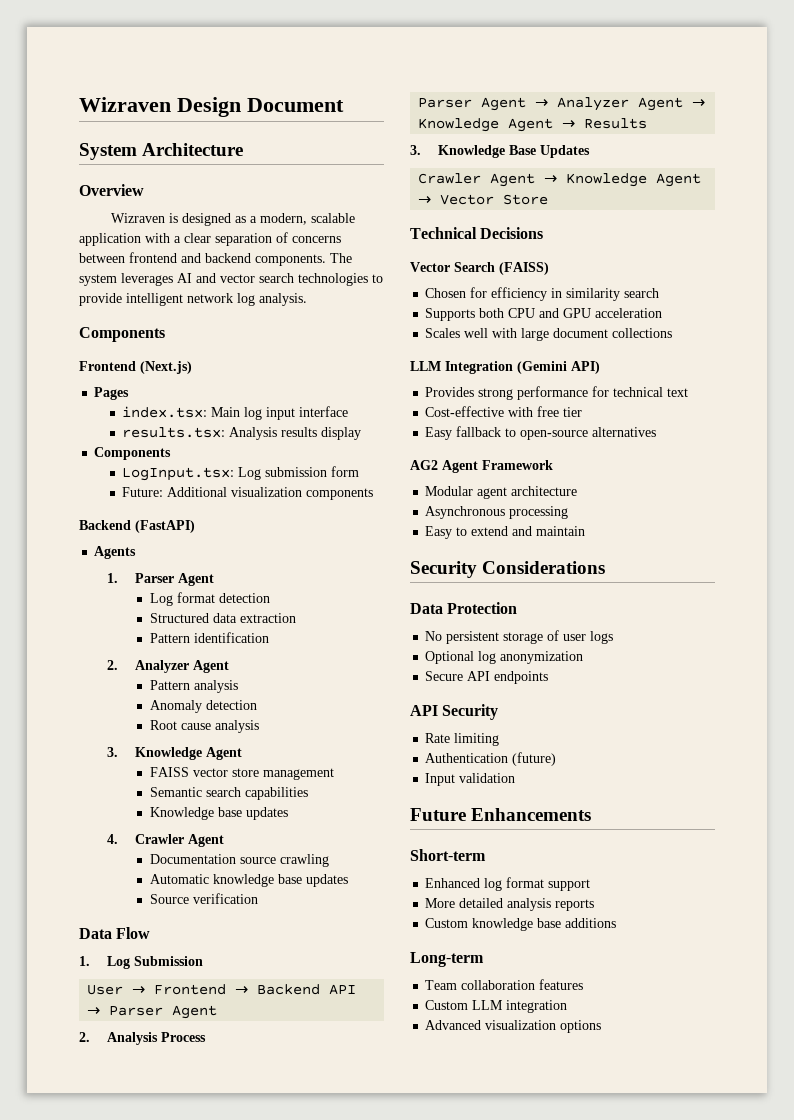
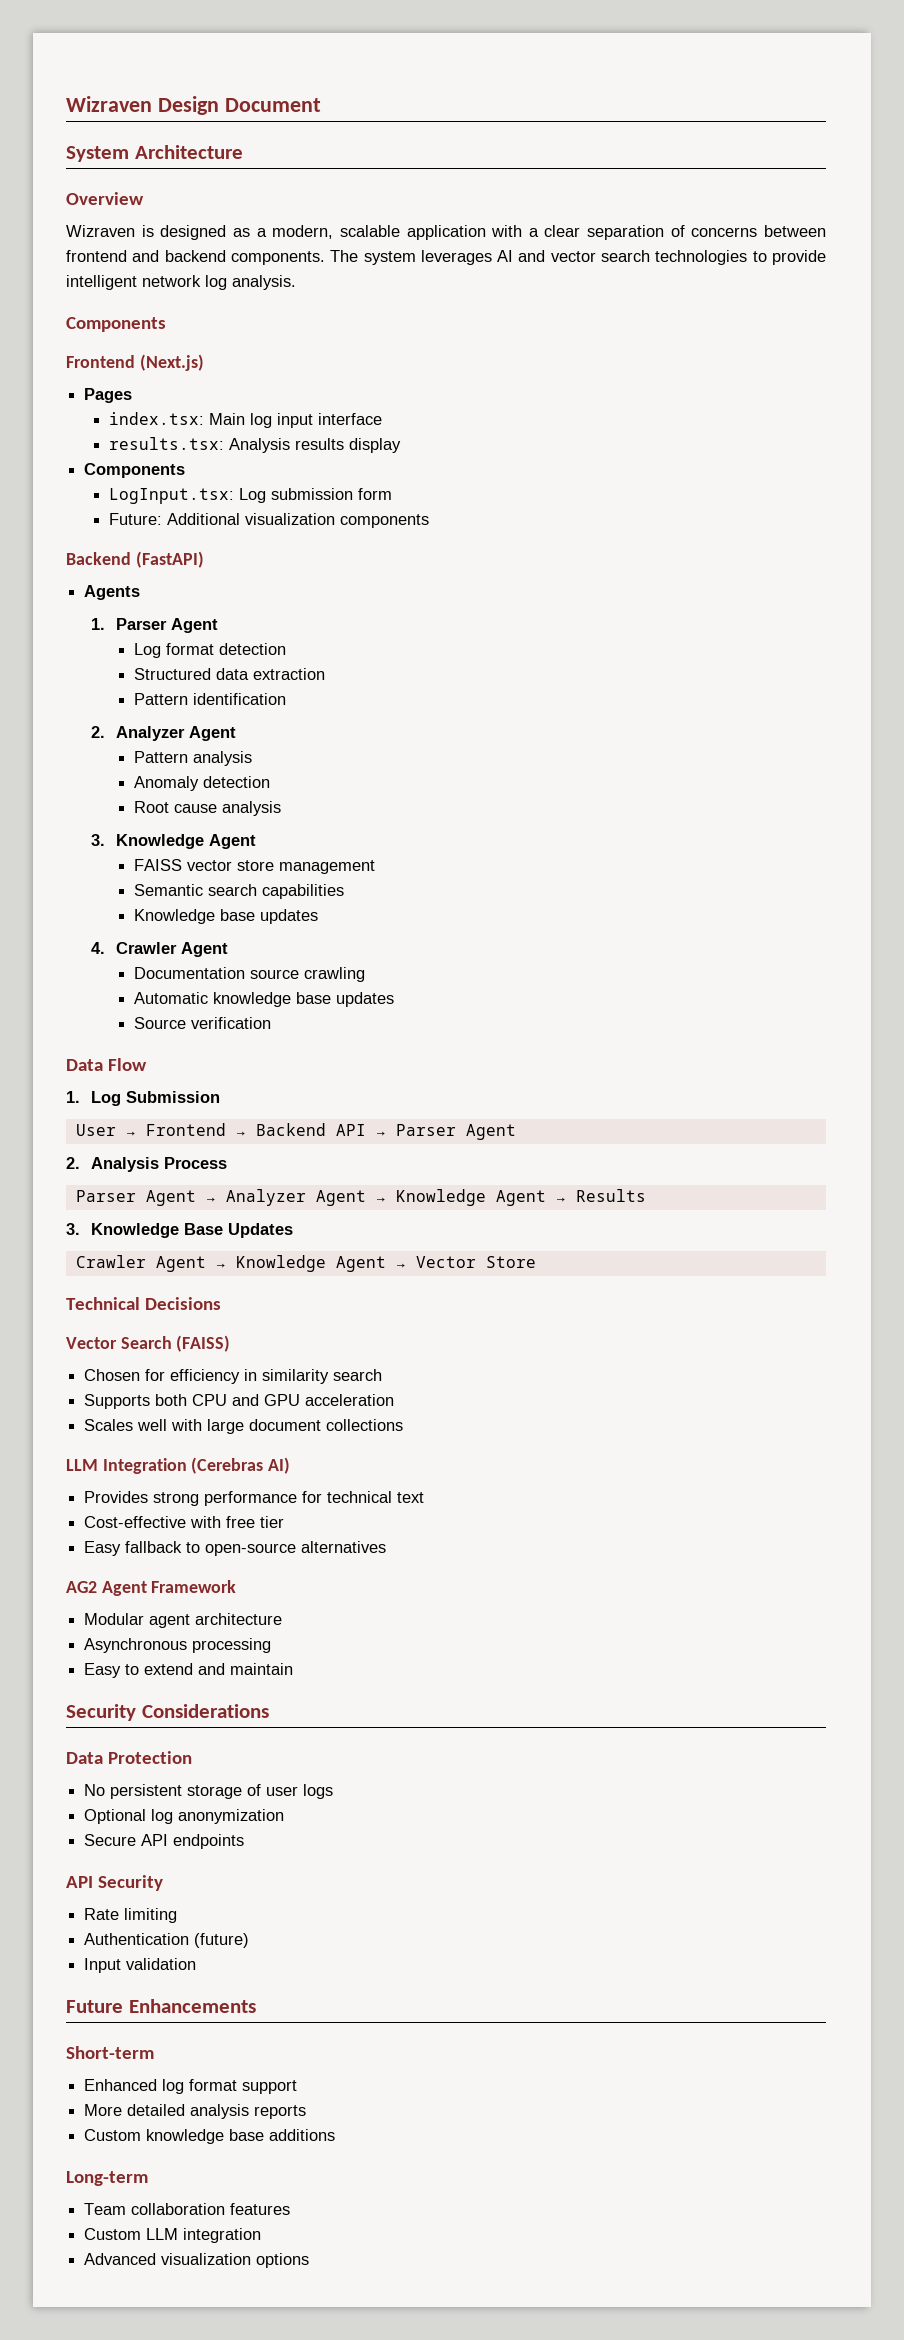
- LLM Integration (Gemini API)
+ LLM Integration (Cerebras AI)

